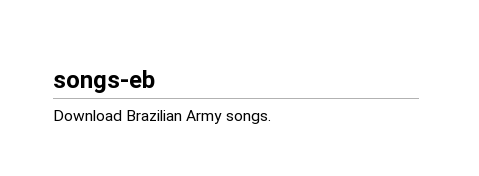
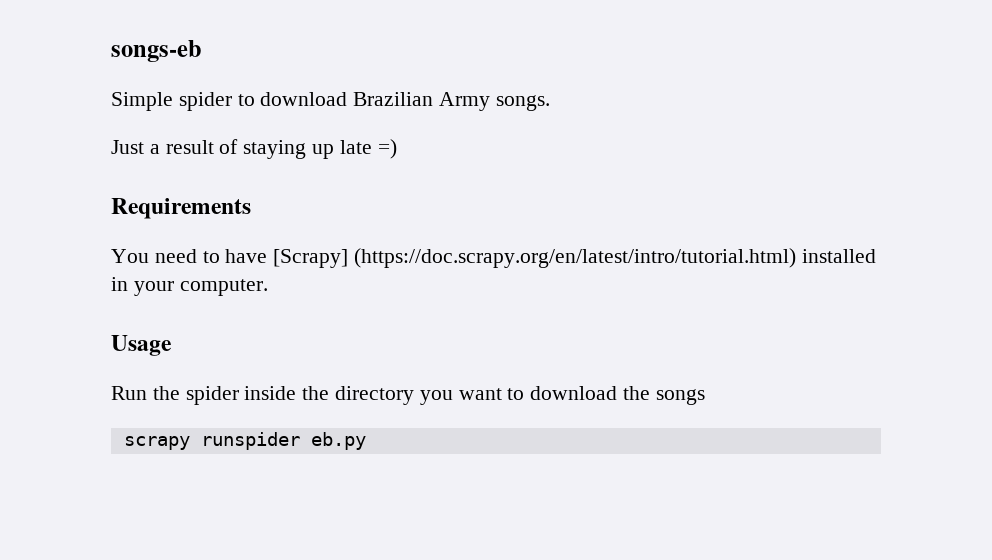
- Download Brazilian Army songs.
+ Simple spider to download Brazilian Army songs.
+ Just a result of staying up late =)
+ Requirements
+ You need to have [Scrapy] (https://doc.scrapy.org/en/latest/intro/tutorial.html) installed in your computer.
+ Usage
+ Run the spider inside the directory you want to download the songs
+ scrapy runspider eb.py

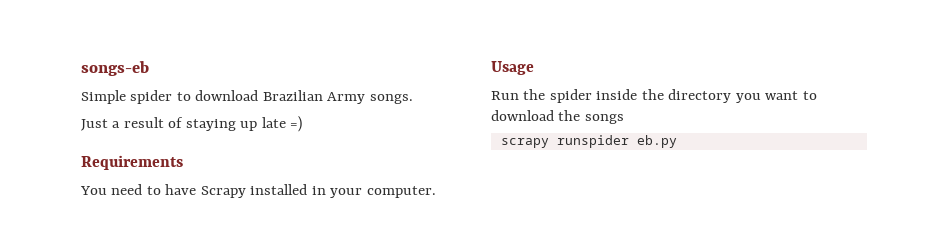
- You need to have [Scrapy] (https://doc.scrapy.org/en/latest/intro/tutorial.html) installed in your computer.
+ You need to have Scrapy installed in your computer.

